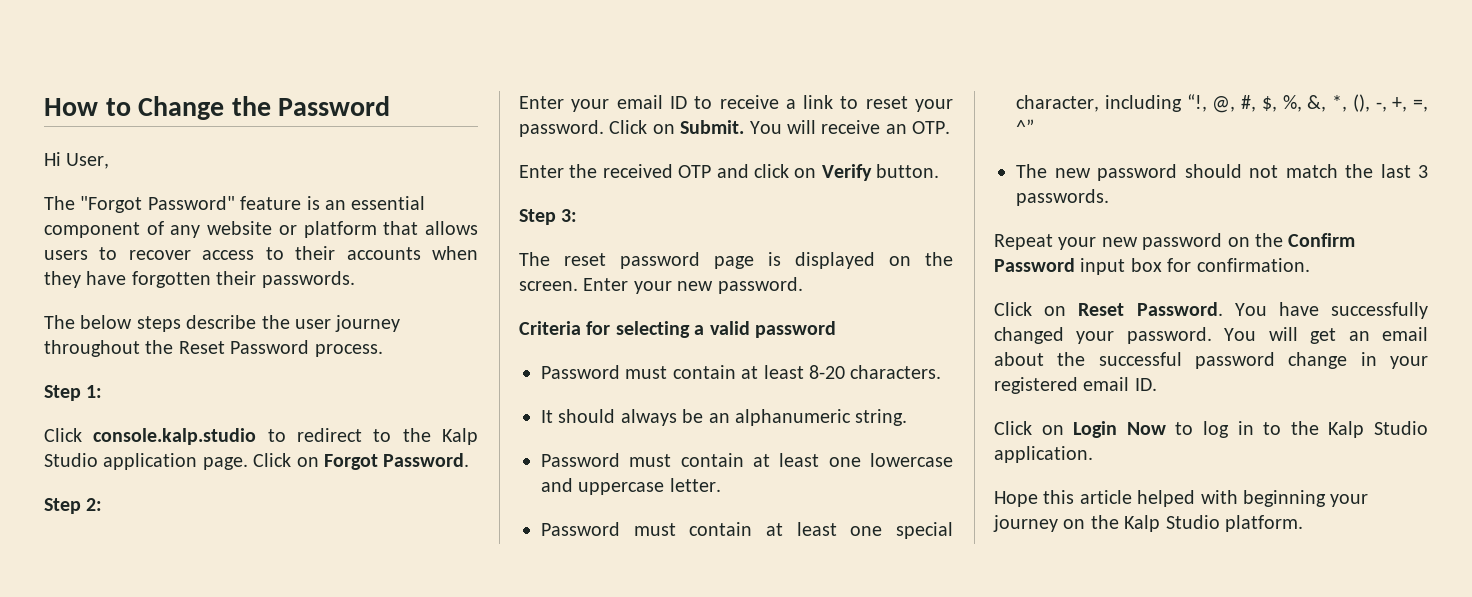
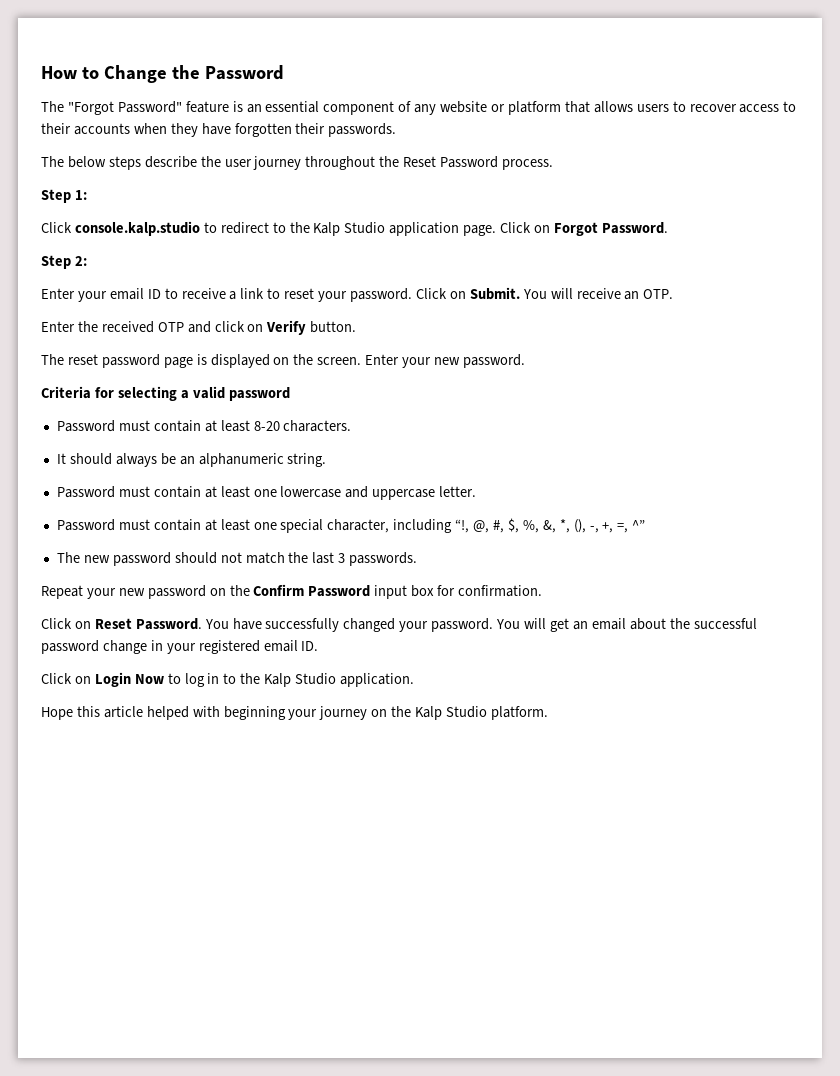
- Hi User,
- Step 3:

